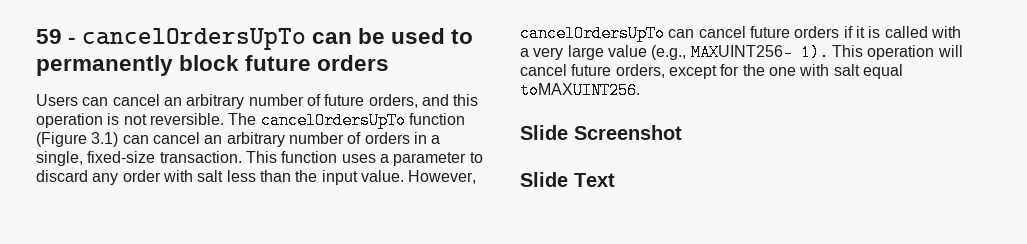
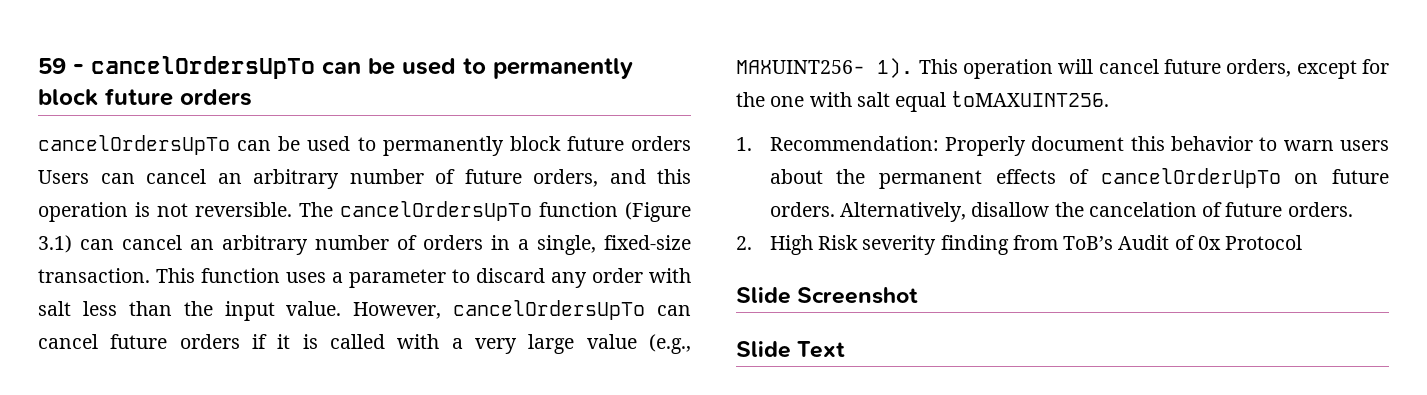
- Users can cancel an arbitrary number of future orders, and this operation is not reversible.
+ cancelOrdersUpTo can be used to permanently block future orders Users can cancel an arbitrary number of future orders, and this operation is not reversible.
+ 1. Recommendation: Properly document this behavior to warn users about the permanent effects of cancelOrderUpTo on future orders. Alternatively, disallow the cancelation of future orders.
+ 2. High Risk severity finding from ToB’s Audit of 0x Protocol

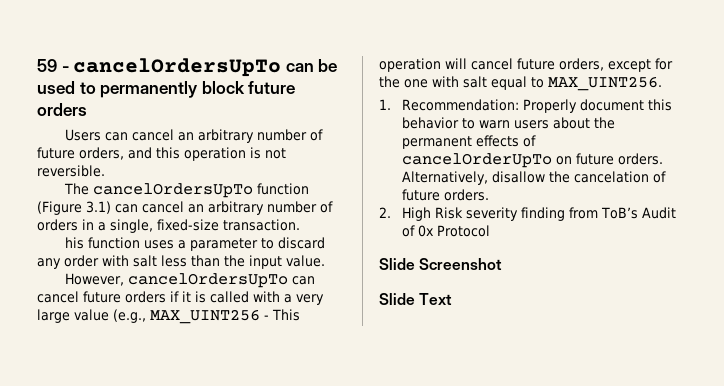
- cancelOrdersUpTo can be used to permanently block future orders Users can cancel an arbitrary number of future orders, and this operation is not reversible. The cancelOrdersUpTo function (Figure 3.1) can cancel an arbitrary number of orders in a single, fixed-size transaction. This function uses a parameter to discard any order with salt less than the input value. However, cancelOrdersUpTo can cancel future orders if it is called with a very large value (e.g., MAXUINT256- 1). This operation will cancel future orders, except for the one with salt equal toMAXUINT256.
+ Users can cancel an arbitrary number of future orders, and this operation is not reversible.
+ The cancelOrdersUpTo function (Figure 3.1) can cancel an arbitrary number of orders in a single, fixed-size transaction.
+ his function uses a parameter to discard any order with salt less than the input value.
+ However, cancelOrdersUpTo can cancel future orders if it is called with a very large value (e.g., MAX_UINT256 - This operation will cancel future orders, except for the one with salt equal to MAX_UINT256.

